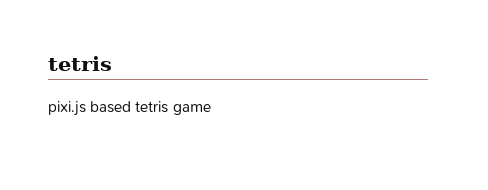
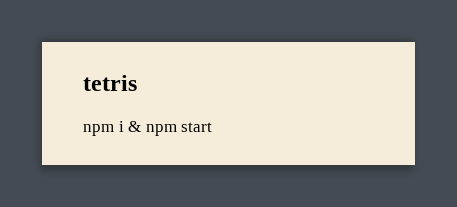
- pixi.js based tetris game
+ npm i & npm start

